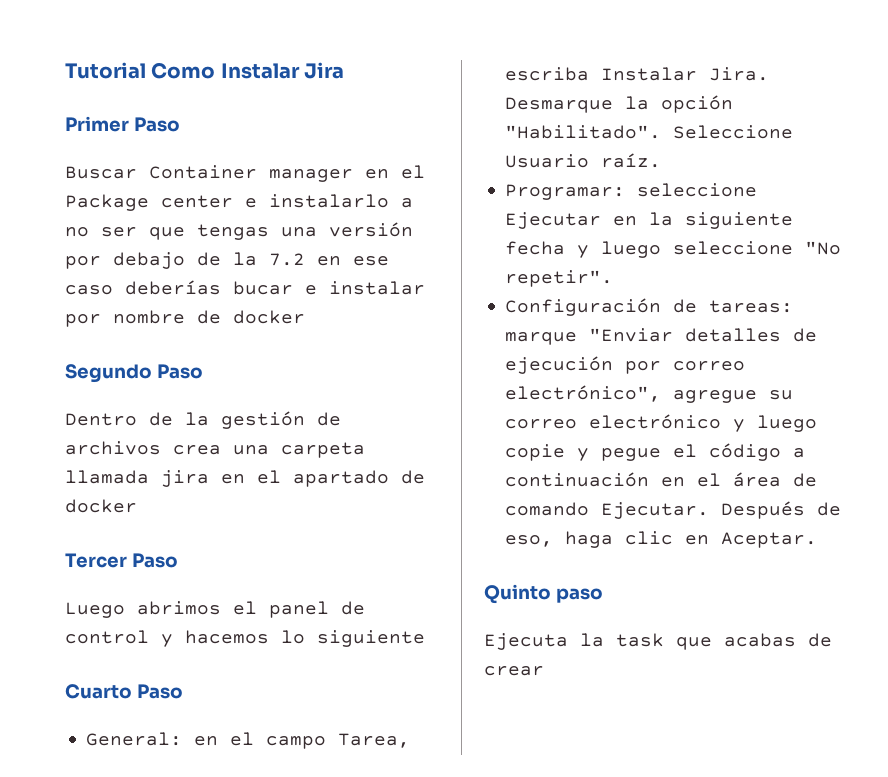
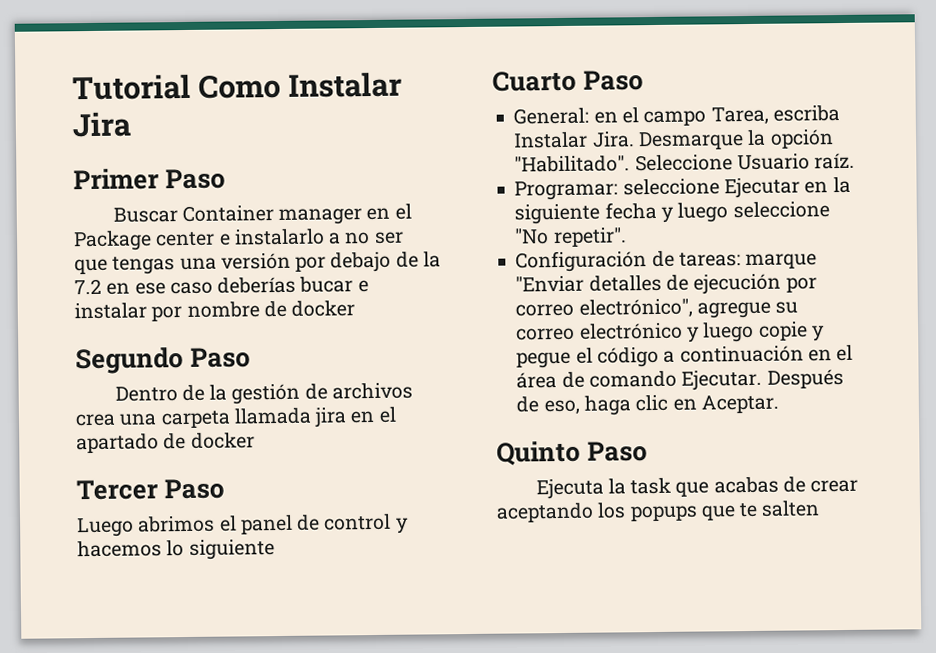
- Quinto paso
+ Quinto Paso
- Ejecuta la task que acabas de crear
+ Ejecuta la task que acabas de crear aceptando los popups que te salten

